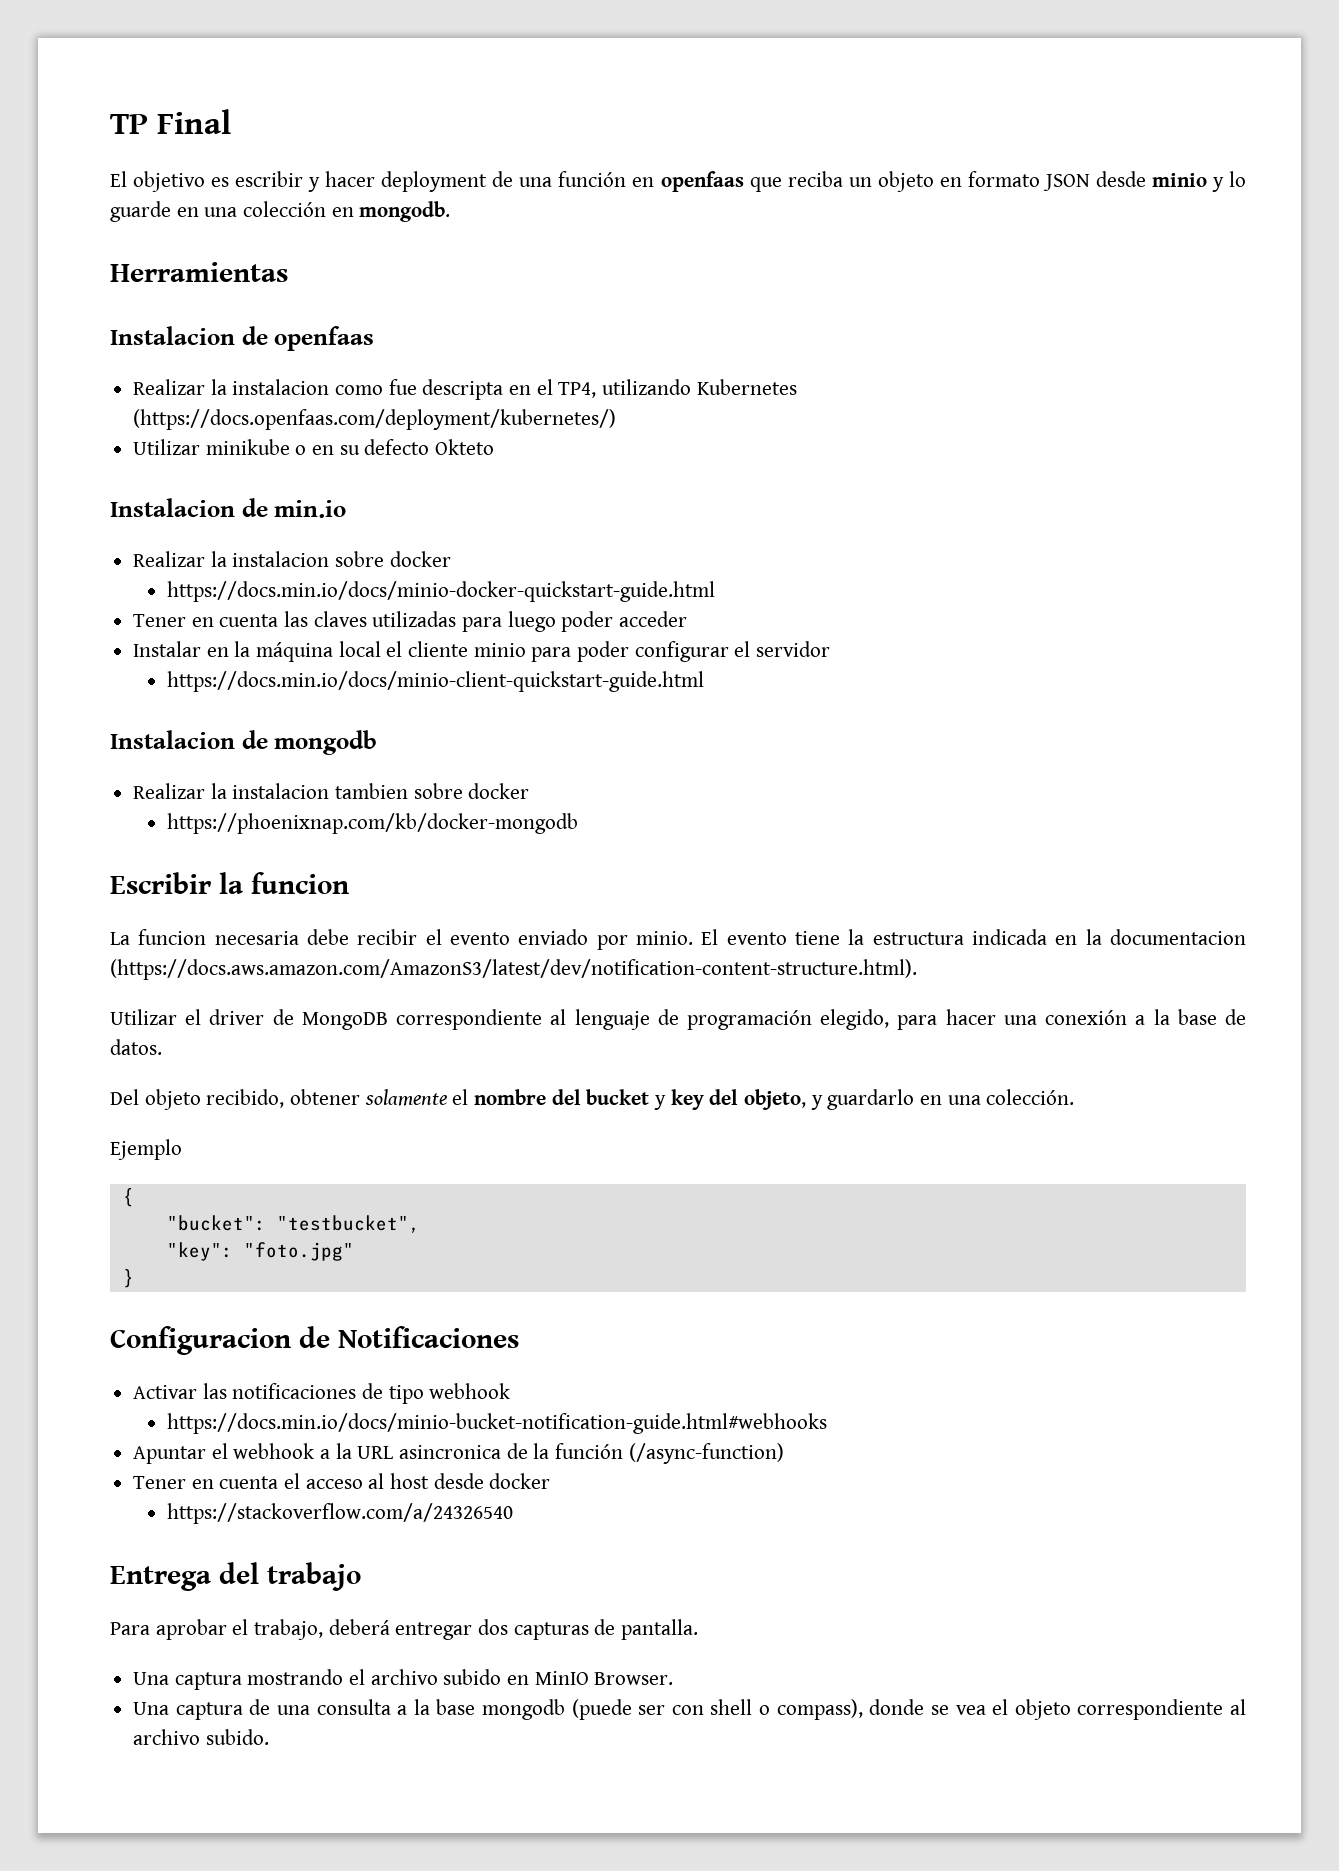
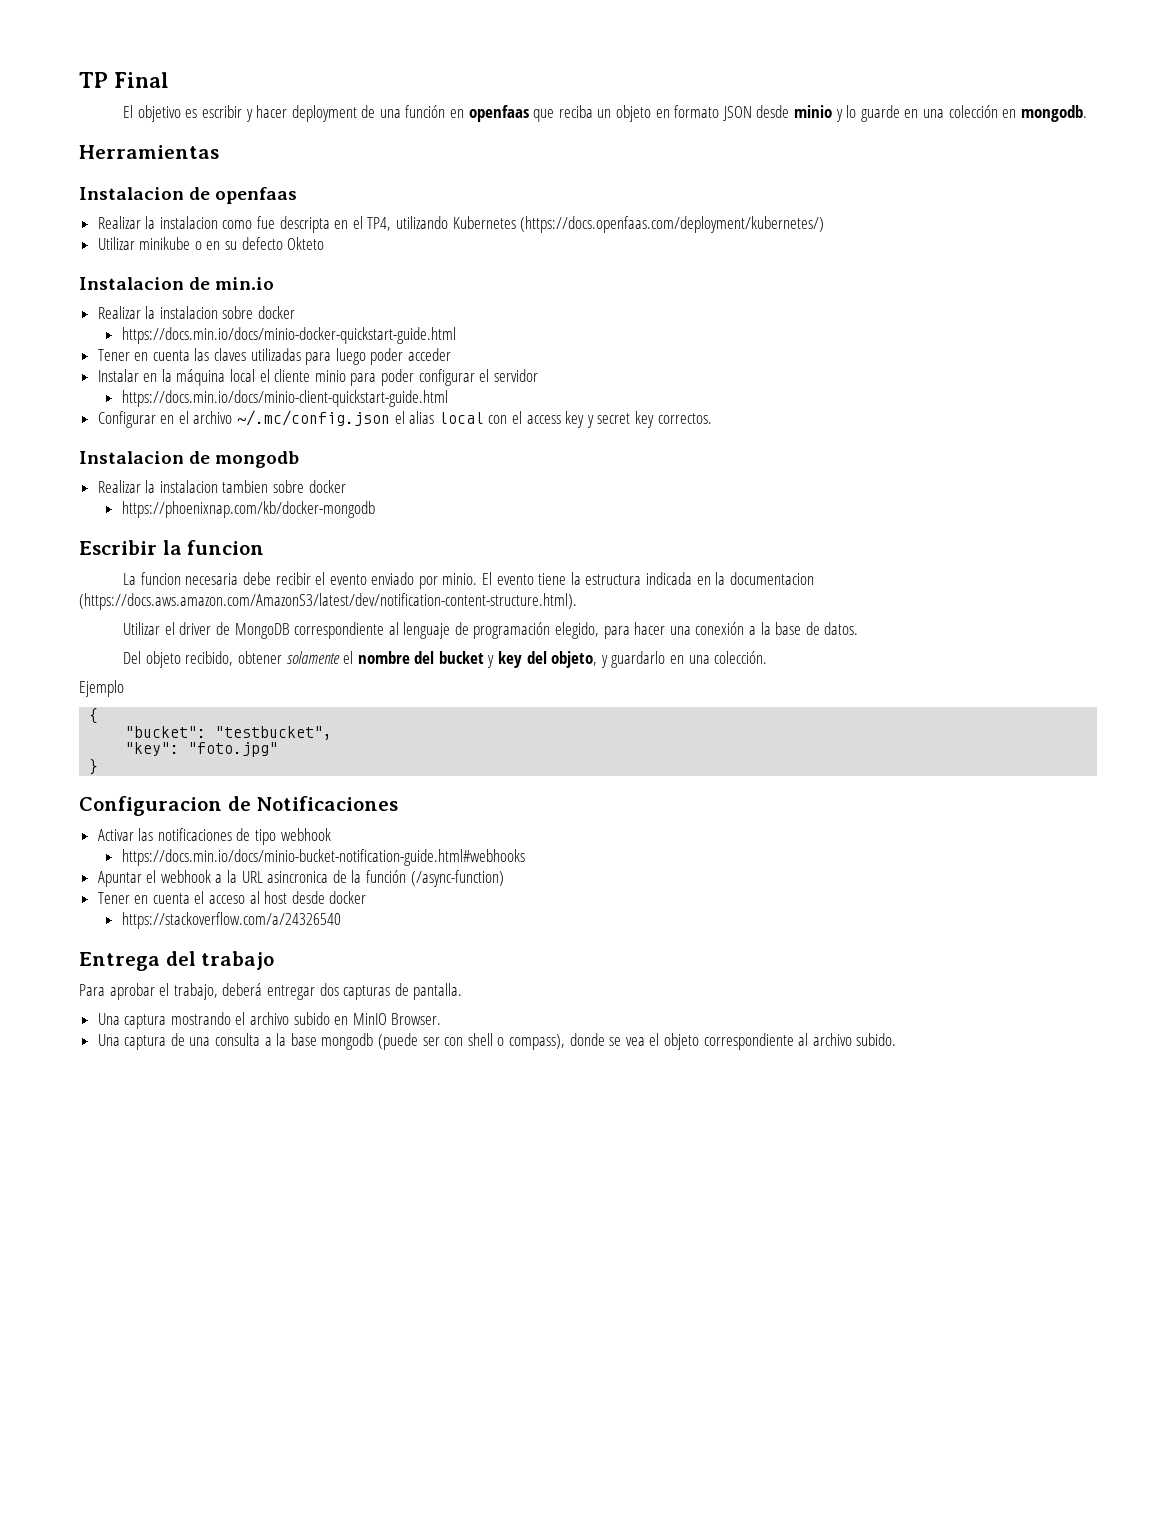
+ Configurar en el archivo ~/.mc/config.json el alias local con el access key y secret key correctos.

